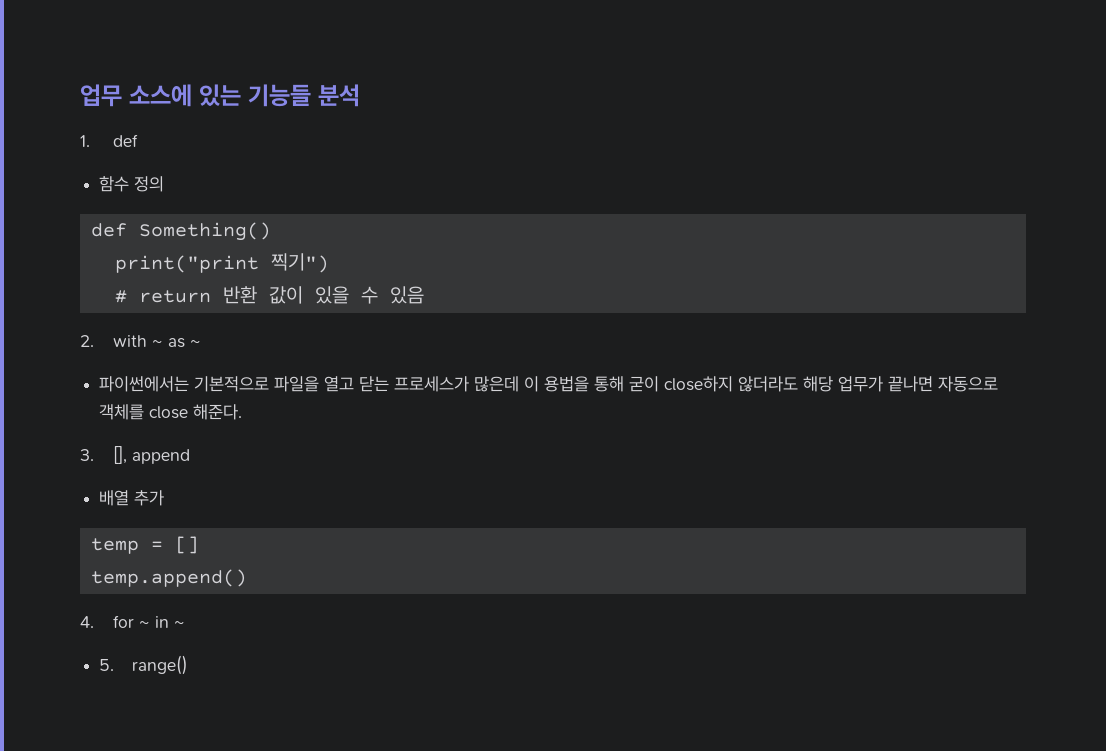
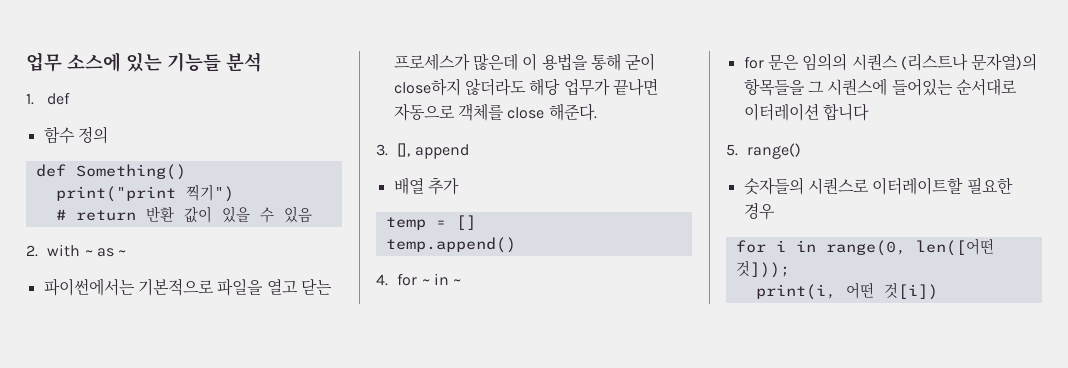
+ for 문은 임의의 시퀀스 (리스트나 문자열)의 항목들을 그 시퀀스에 들어있는 순서대로 이터레이션 합니다
  5. range()
+ 숫자들의 시퀀스로 이터레이트할 필요한 경우
+ for i in range(0, len([어떤 것]));
+ print(i, 어떤 것[i])

